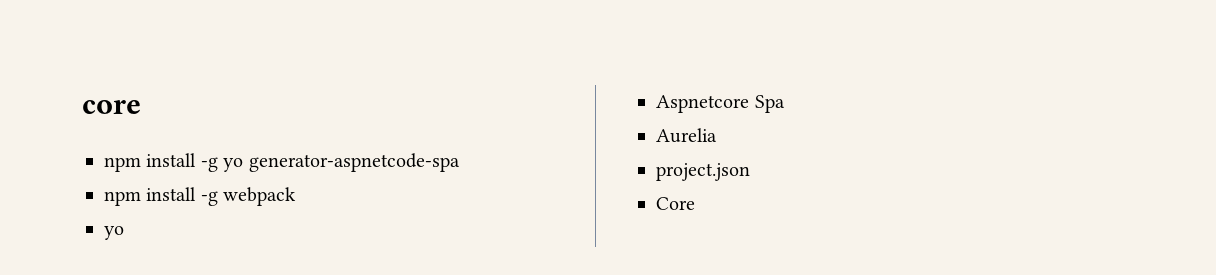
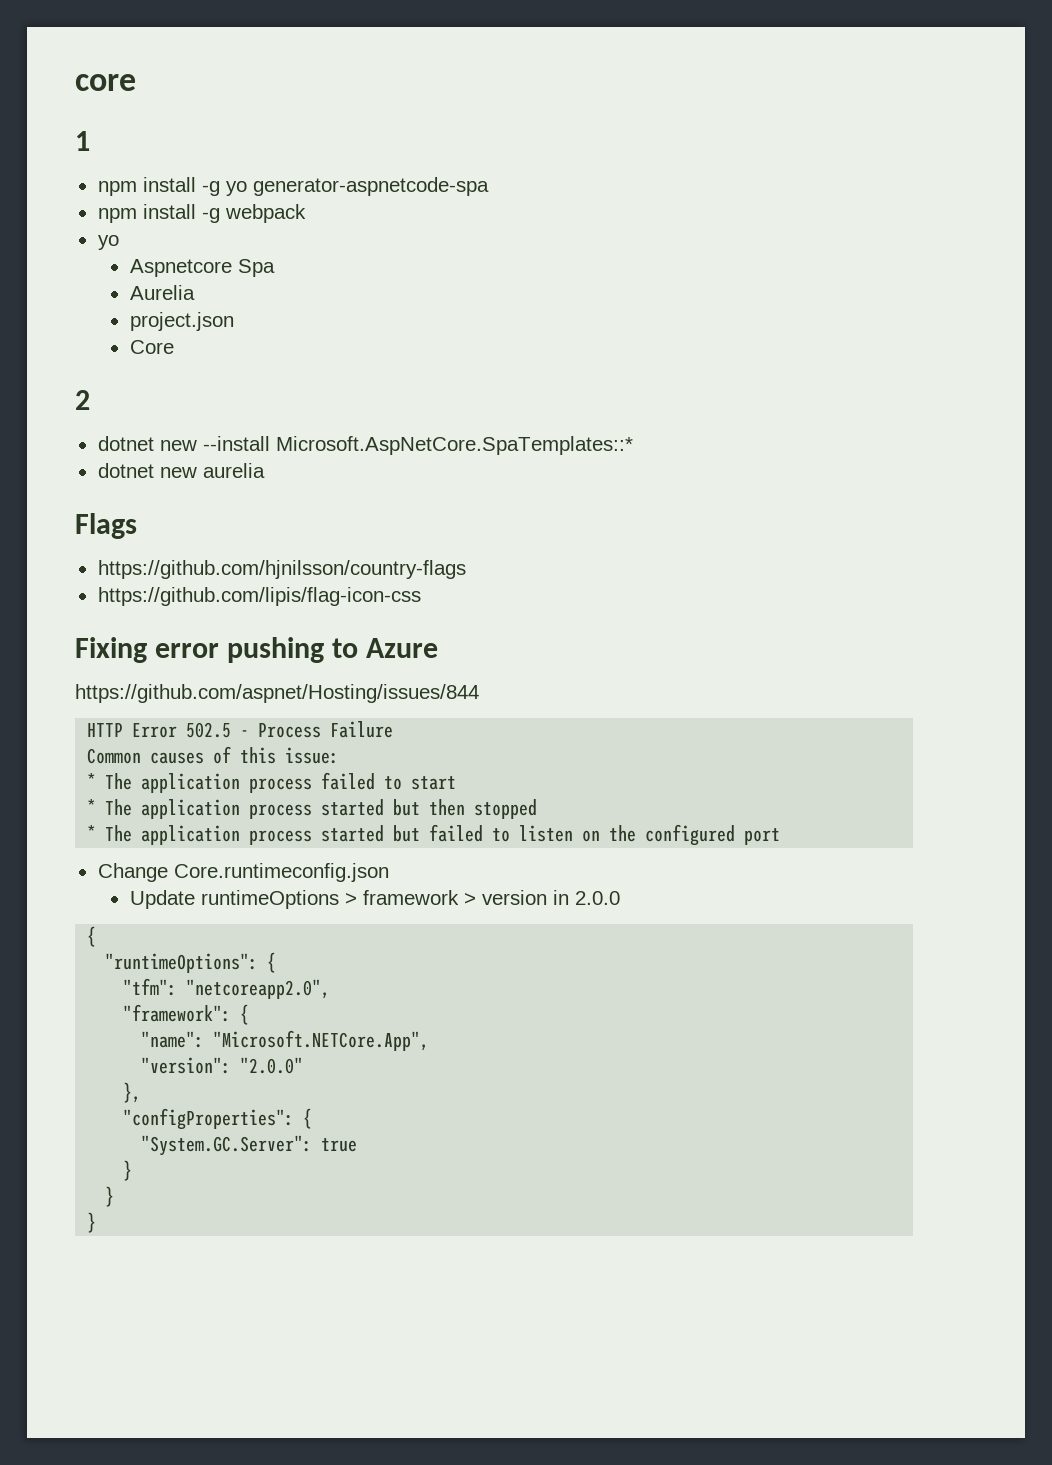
+ 1
+ 2
+ dotnet new --install Microsoft.AspNetCore.SpaTemplates::*
+ dotnet new aurelia
+ Flags
+ https://github.com/hjnilsson/country-flags
+ https://github.com/lipis/flag-icon-css
+ Fixing error pushing to Azure
+ https://github.com/aspnet/Hosting/issues/844
+ HTTP Error 502.5 - Process Failure
+ Common causes of this issue:
+ * The application process failed to start
+ * The application process started but then stopped
+ * The application process started but failed to listen on the configured port
+ Change Core.runtimeconfig.json
+ Update runtimeOptions > framework > version in 2.0.0
+ {
+ "runtimeOptions": {
+ "tfm": "netcoreapp2.0",
+ "framework": {
+ "name": "Microsoft.NETCore.App",
+ "version": "2.0.0"
+ },
+ "configProperties": {
+ "System.GC.Server": true
+ }
+ }
+ }

